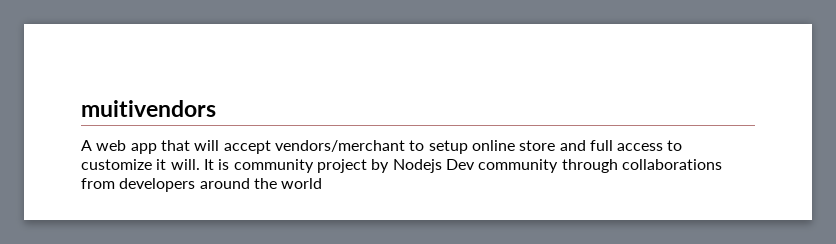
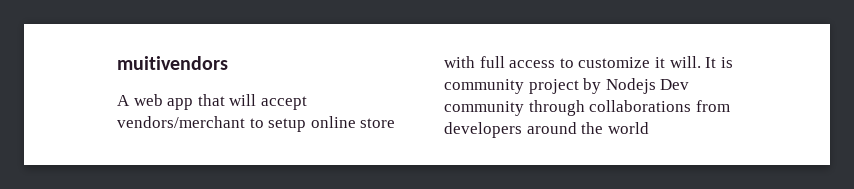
- A web app that will accept vendors/merchant to setup online store and full access to customize it will.
+ A web app that will accept vendors/merchant to setup online store with full access to customize it will.

